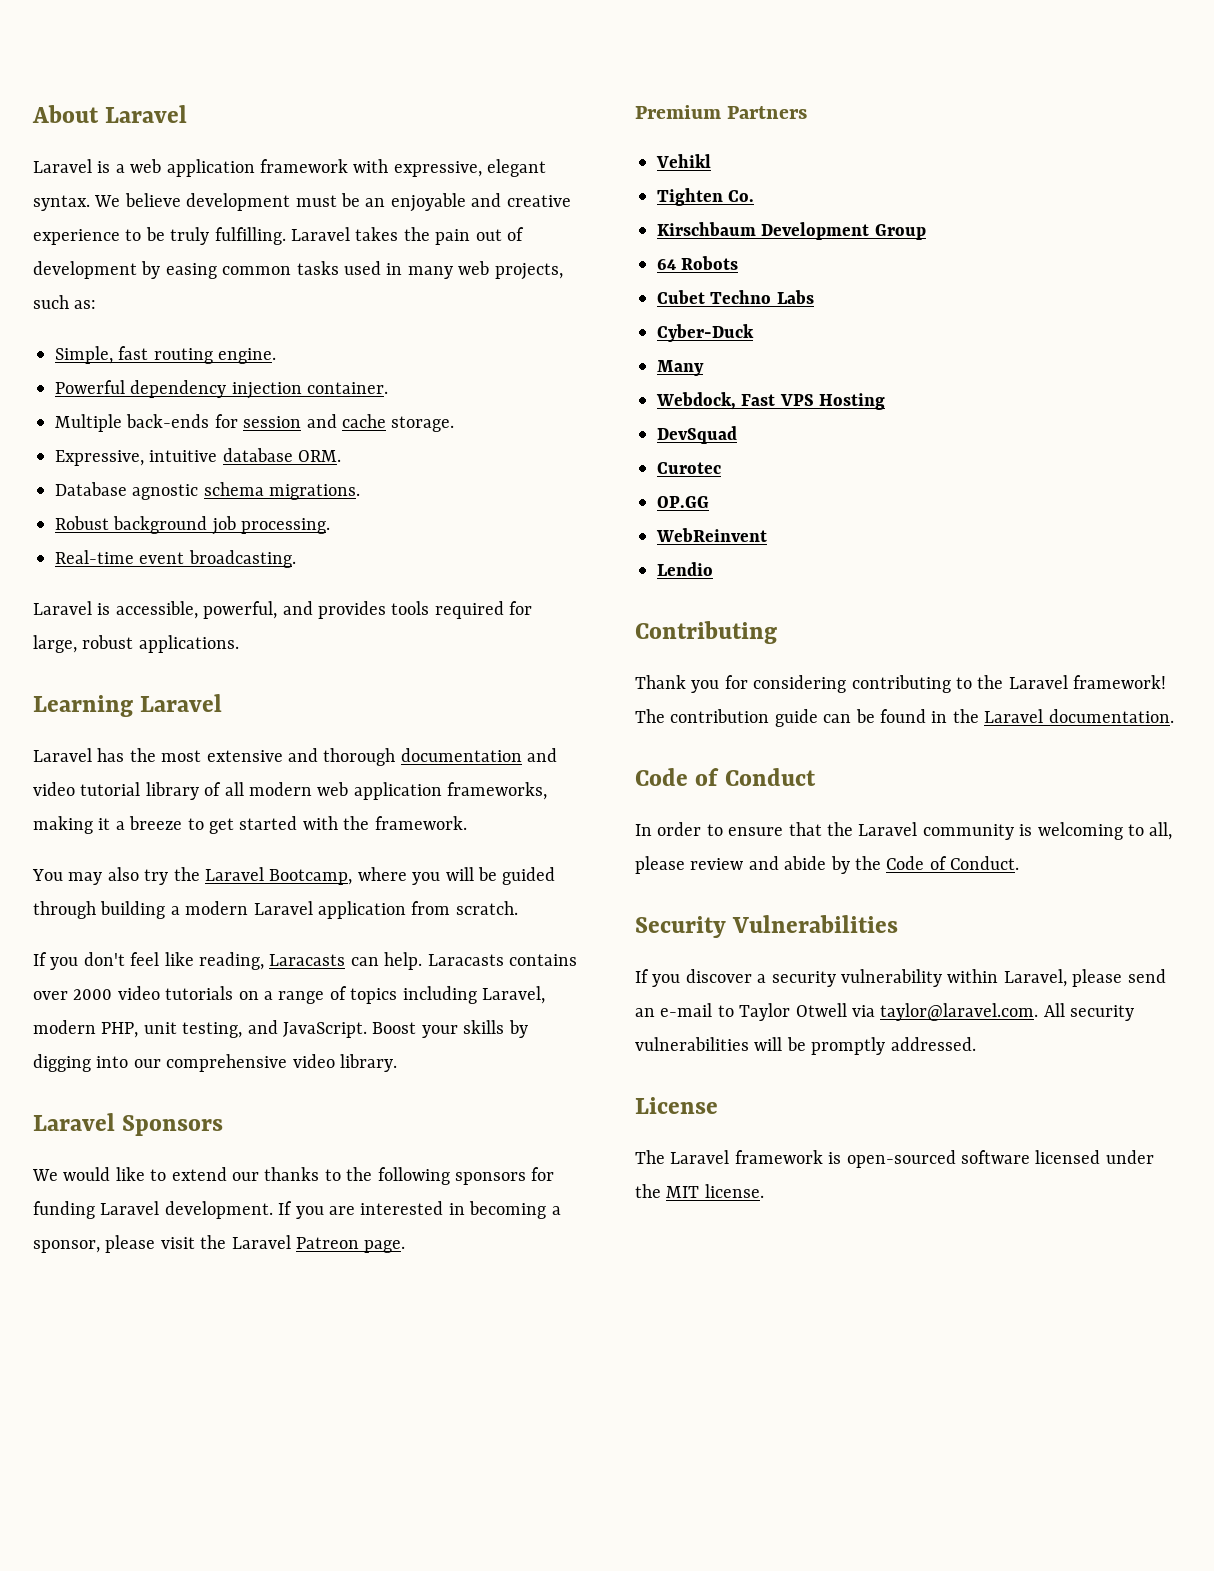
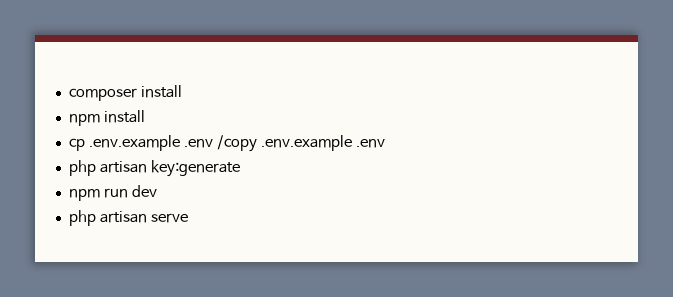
- About Laravel
- Laravel is a web application framework with expressive, elegant syntax. We believe development must be an enjoyable and creative experience to be truly fulfilling. Laravel takes the pain out of development by easing common tasks used in many web projects, such as:
- Simple, fast routing engine.
- Powerful dependency injection container.
- Multiple back-ends for session and cache storage.
- Expressive, intuitive database ORM.
- Database agnostic schema migrations.
- Robust background job processing.
- Real-time event broadcasting.
- Laravel is accessible, powerful, and provides tools required for large, robust applications.
- Learning Laravel
- Laravel has the most extensive and thorough documentation and video tutorial library of all modern web application frameworks, making it a breeze to get started with the framework.
- You may also try the Laravel Bootcamp, where you will be guided through building a modern Laravel application from scratch.
- If you don't feel like reading, Laracasts can help. Laracasts contains over 2000 video tutorials on a range of topics including Laravel, modern PHP, unit testing, and JavaScript. Boost your skills by digging into our comprehensive video library.
- Laravel Sponsors
- We would like to extend our thanks to the following sponsors for funding Laravel development. If you are interested in becoming a sponsor, please visit the Laravel Patreon page.
- Premium Partners
- Vehikl
- Tighten Co.
- Kirschbaum Development Group
- 64 Robots
- Cubet Techno Labs
- Cyber-Duck
- Many
- Webdock, Fast VPS Hosting
- DevSquad
- Curotec
- OP.GG
- WebReinvent
- Lendio
- Contributing
- Thank you for considering contributing to the Laravel framework! The contribution guide can be found in the Laravel documentation.
- Code of Conduct
- In order to ensure that the Laravel community is welcoming to all, please review and abide by the Code of Conduct.
- Security Vulnerabilities
- If you discover a security vulnerability within Laravel, please send an e-mail to Taylor Otwell via taylor@laravel.com. All security vulnerabilities will be promptly addressed.
- License
- The Laravel framework is open-sourced software licensed under the MIT license.
+ composer install
+ npm install
+ cp .env.example .env /copy .env.example .env
+ php artisan key:generate
+ npm run dev
+ php artisan serve

